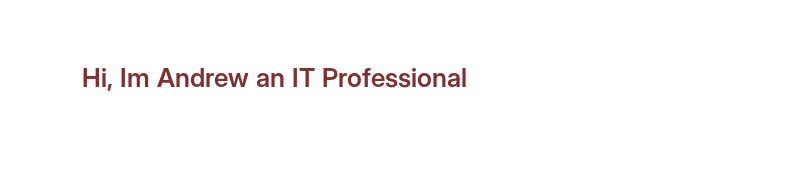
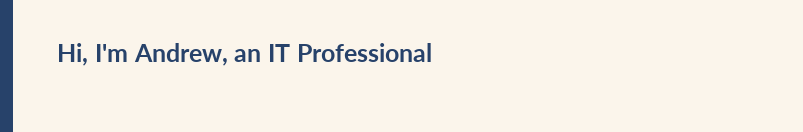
- Hi, Im Andrew an IT Professional
+ Hi, I'm Andrew, an IT Professional

